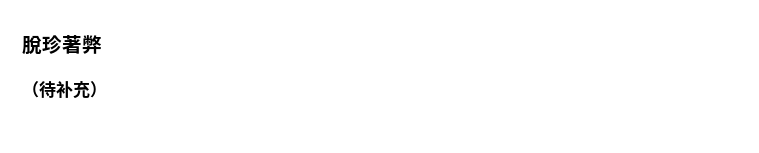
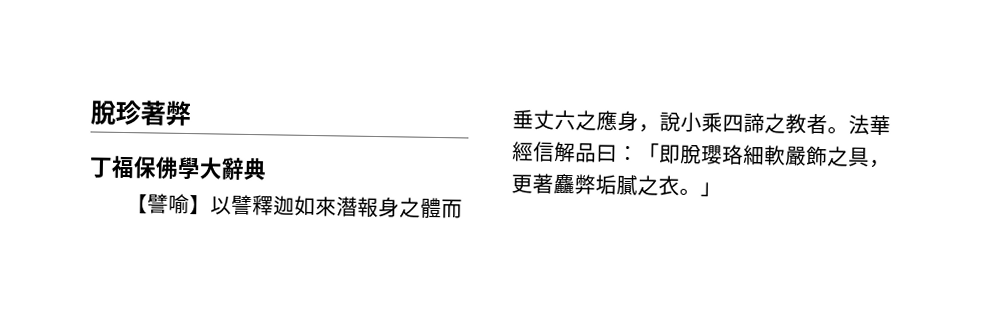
- （待补充）
+ 丁福保佛學大辭典
+ 【譬喻】以譬釋迦如來潛報身之體而垂丈六之應身，說小乘四諦之教者。法華經信解品曰：「即脫瓔珞細軟嚴飾之具，更著麤弊垢膩之衣。」

